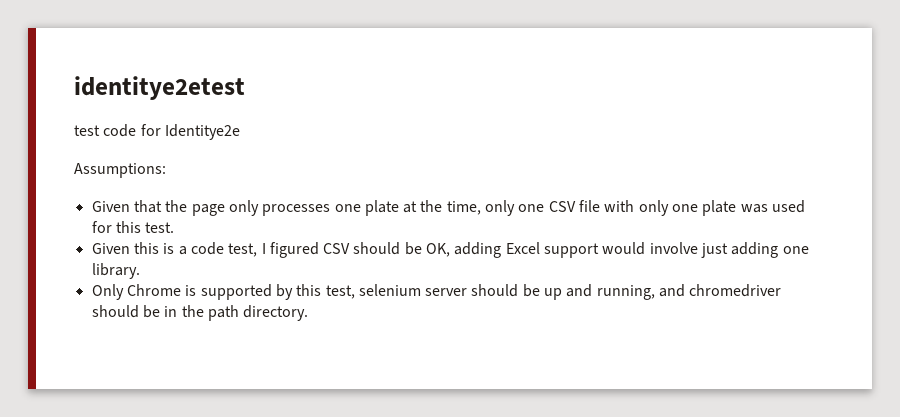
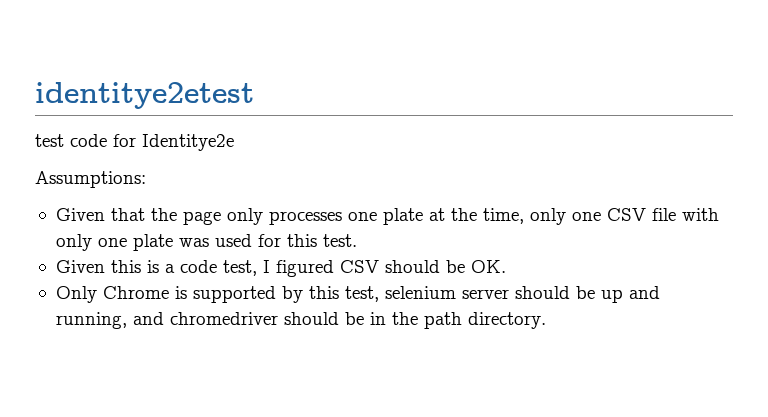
- Given this is a code test, I figured CSV should be OK, adding Excel support would involve just adding one library.
+ Given this is a code test, I figured CSV should be OK.

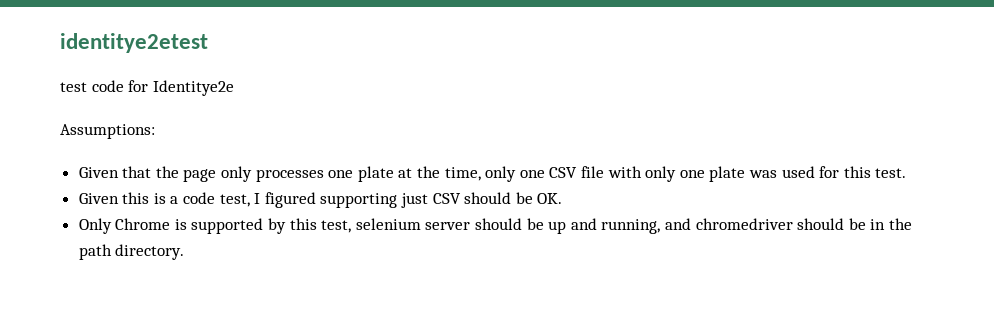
- Given this is a code test, I figured CSV should be OK.
+ Given this is a code test, I figured supporting just CSV should be OK.

